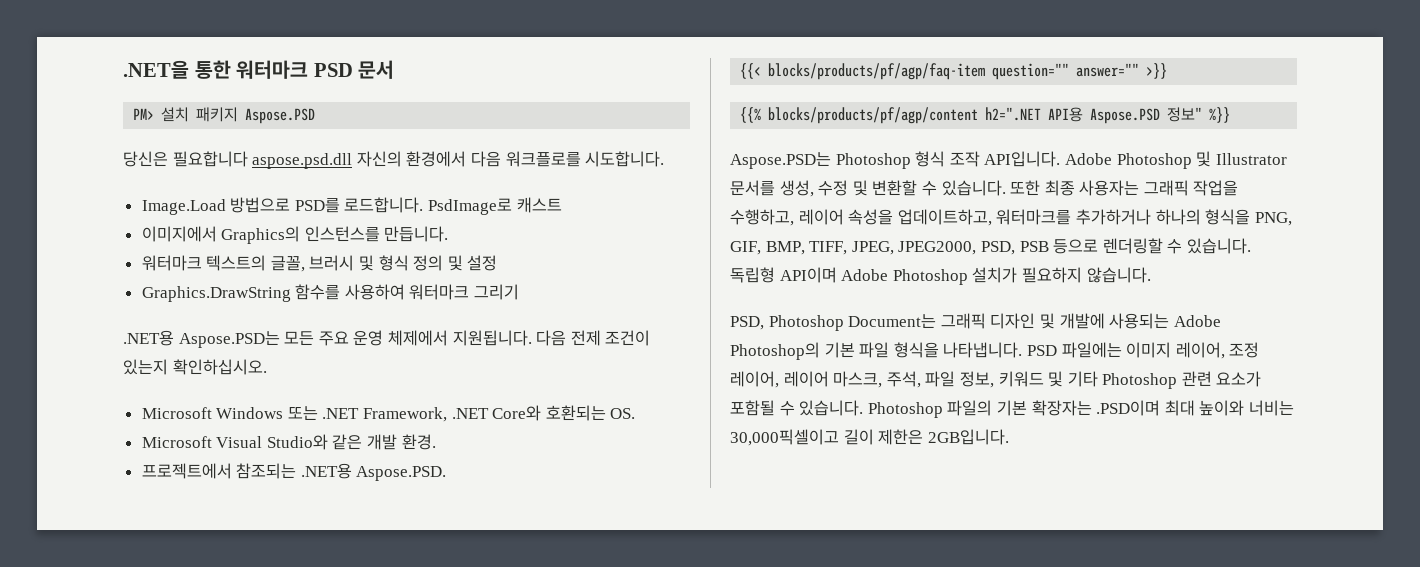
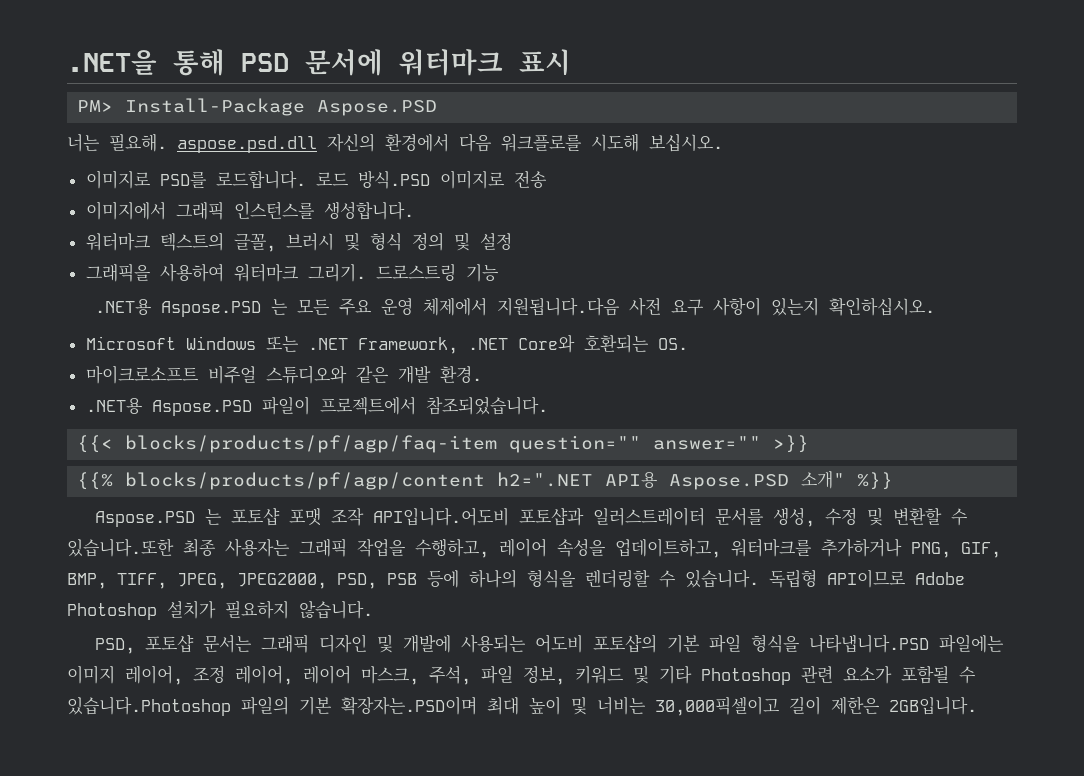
- .NET을 통한 워터마크 PSD 문서
+ .NET을 통해 PSD 문서에 워터마크 표시
- PM> 설치 패키지 Aspose.PSD
+ PM> Install-Package Aspose.PSD
- 당신은 필요합니다 aspose.psd.dll 자신의 환경에서 다음 워크플로를 시도합니다.
- Image.Load 방법으로 PSD를 로드합니다. PsdImage로 캐스트
- 이미지에서 Graphics의 인스턴스를 만듭니다.
+ 너는 필요해. aspose.psd.dll 자신의 환경에서 다음 워크플로를 시도해 보십시오.
+ 이미지로 PSD를 로드합니다. 로드 방식.PSD 이미지로 전송
+ 이미지에서 그래픽 인스턴스를 생성합니다.
- Graphics.DrawString 함수를 사용하여 워터마크 그리기
- .NET용 Aspose.PSD는 모든 주요 운영 체제에서 지원됩니다. 다음 전제 조건이 있는지 확인하십시오.
+ 그래픽을 사용하여 워터마크 그리기. 드로스트링 기능
+ .NET용 Aspose.PSD 는 모든 주요 운영 체제에서 지원됩니다.다음 사전 요구 사항이 있는지 확인하십시오.
- Microsoft Visual Studio와 같은 개발 환경.
+ 마이크로소프트 비주얼 스튜디오와 같은 개발 환경.
- 프로젝트에서 참조되는 .NET용 Aspose.PSD.
+ .NET용 Aspose.PSD 파일이 프로젝트에서 참조되었습니다.
- {{% blocks/products/pf/agp/content h2=".NET API용 Aspose.PSD 정보" %}}
+ {{% blocks/products/pf/agp/content h2=".NET API용 Aspose.PSD 소개" %}}
- Aspose.PSD는 Photoshop 형식 조작 API입니다. Adobe Photoshop 및 Illustrator 문서를 생성, 수정 및 변환할 수 있습니다. 또한 최종 사용자는 그래픽 작업을 수행하고, 레이어 속성을 업데이트하고, 워터마크를 추가하거나 하나의 형식을 PNG, GIF, BMP, TIFF, JPEG, JPEG2000, PSD, PSB 등으로 렌더링할 수 있습니다.
+ Aspose.PSD 는 포토샵 포맷 조작 API입니다.어도비 포토샵과 일러스트레이터 문서를 생성, 수정 및 변환할 수 있습니다.또한 최종 사용자는 그래픽 작업을 수행하고, 레이어 속성을 업데이트하고, 워터마크를 추가하거나 PNG, GIF, BMP, TIFF, JPEG, JPEG2000, PSD, PSB 등에 하나의 형식을 렌더링할 수 있습니다.
- 독립형 API이며 Adobe Photoshop 설치가 필요하지 않습니다.
+ 독립형 API이므로 Adobe Photoshop 설치가 필요하지 않습니다.
- PSD, Photoshop Document는 그래픽 디자인 및 개발에 사용되는 Adobe Photoshop의 기본 파일 형식을 나타냅니다. PSD 파일에는 이미지 레이어, 조정 레이어, 레이어 마스크, 주석, 파일 정보, 키워드 및 기타 Photoshop 관련 요소가 포함될 수 있습니다. Photoshop 파일의 기본 확장자는 .PSD이며 최대 높이와 너비는 30,000픽셀이고 길이 제한은 2GB입니다.
+ PSD, 포토샵 문서는 그래픽 디자인 및 개발에 사용되는 어도비 포토샵의 기본 파일 형식을 나타냅니다.PSD 파일에는 이미지 레이어, 조정 레이어, 레이어 마스크, 주석, 파일 정보, 키워드 및 기타 Photoshop 관련 요소가 포함될 수 있습니다.Photoshop 파일의 기본 확장자는.PSD이며 최대 높이 및 너비는 30,000픽셀이고 길이 제한은 2GB입니다.

